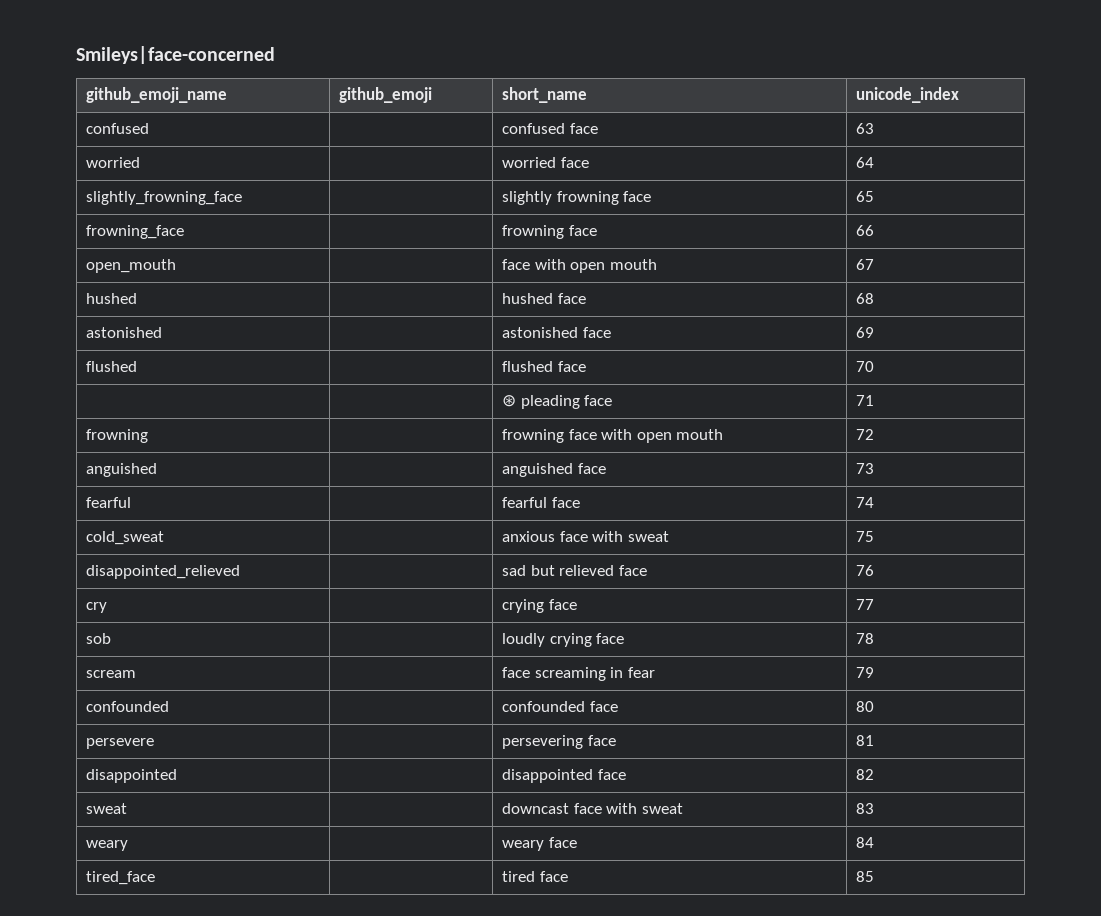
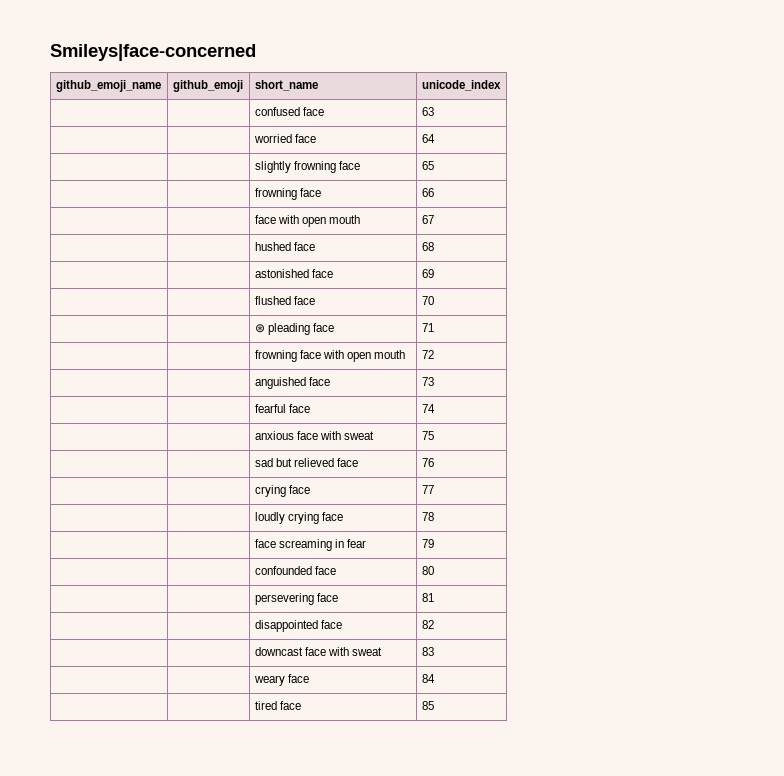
- confused | | confused face | 63
+ | | confused face | 63
- worried | | worried face | 64
+ | | worried face | 64
- slightly_frowning_face | | slightly frowning face | 65
+ | | slightly frowning face | 65
- frowning_face | | frowning face | 66
+ | | frowning face | 66
- open_mouth | | face with open mouth | 67
+ | | face with open mouth | 67
- hushed | | hushed face | 68
+ | | hushed face | 68
- astonished | | astonished face | 69
+ | | astonished face | 69
- flushed | | flushed face | 70
+ | | flushed face | 70
- frowning | | frowning face with open mouth | 72
+ | | frowning face with open mouth | 72
- anguished | | anguished face | 73
+ | | anguished face | 73
- fearful | | fearful face | 74
+ | | fearful face | 74
- cold_sweat | | anxious face with sweat | 75
+ | | anxious face with sweat | 75
- disappointed_relieved | | sad but relieved face | 76
+ | | sad but relieved face | 76
- cry | | crying face | 77
+ | | crying face | 77
- sob | | loudly crying face | 78
+ | | loudly crying face | 78
- scream | | face screaming in fear | 79
+ | | face screaming in fear | 79
- confounded | | confounded face | 80
+ | | confounded face | 80
- persevere | | persevering face | 81
+ | | persevering face | 81
- disappointed | | disappointed face | 82
+ | | disappointed face | 82
- sweat | | downcast face with sweat | 83
+ | | downcast face with sweat | 83
- weary | | weary face | 84
+ | | weary face | 84
- tired_face | | tired face | 85
+ | | tired face | 85

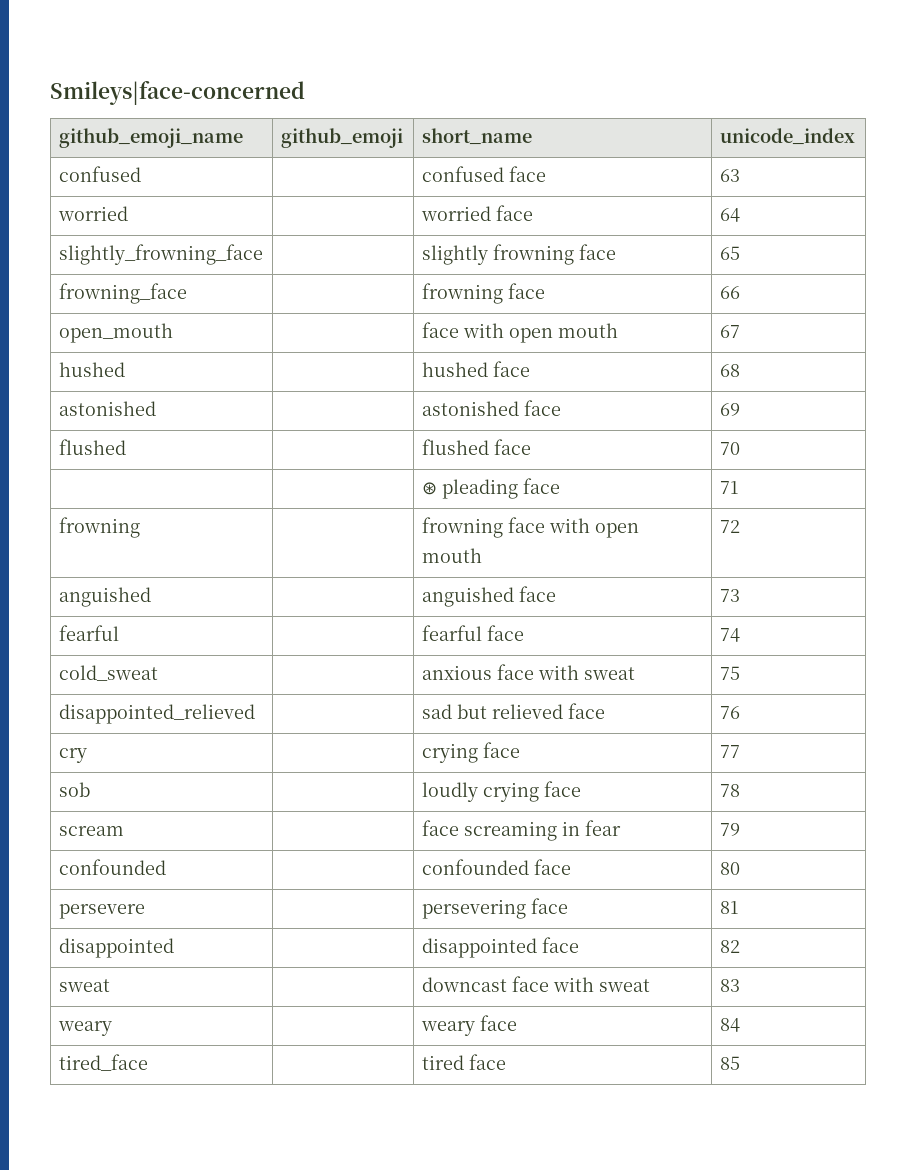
- | | confused face | 63
+ confused | | confused face | 63
- | | worried face | 64
+ worried | | worried face | 64
- | | slightly frowning face | 65
+ slightly_frowning_face | | slightly frowning face | 65
- | | frowning face | 66
+ frowning_face | | frowning face | 66
- | | face with open mouth | 67
+ open_mouth | | face with open mouth | 67
- | | hushed face | 68
+ hushed | | hushed face | 68
- | | astonished face | 69
+ astonished | | astonished face | 69
- | | flushed face | 70
+ flushed | | flushed face | 70
- | | frowning face with open mouth | 72
+ frowning | | frowning face with open mouth | 72
- | | anguished face | 73
+ anguished | | anguished face | 73
- | | fearful face | 74
+ fearful | | fearful face | 74
- | | anxious face with sweat | 75
+ cold_sweat | | anxious face with sweat | 75
- | | sad but relieved face | 76
+ disappointed_relieved | | sad but relieved face | 76
- | | crying face | 77
+ cry | | crying face | 77
- | | loudly crying face | 78
+ sob | | loudly crying face | 78
- | | face screaming in fear | 79
+ scream | | face screaming in fear | 79
- | | confounded face | 80
+ confounded | | confounded face | 80
- | | persevering face | 81
+ persevere | | persevering face | 81
- | | disappointed face | 82
+ disappointed | | disappointed face | 82
- | | downcast face with sweat | 83
+ sweat | | downcast face with sweat | 83
- | | weary face | 84
+ weary | | weary face | 84
- | | tired face | 85
+ tired_face | | tired face | 85

